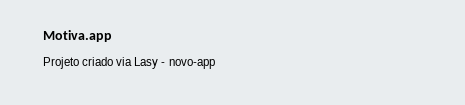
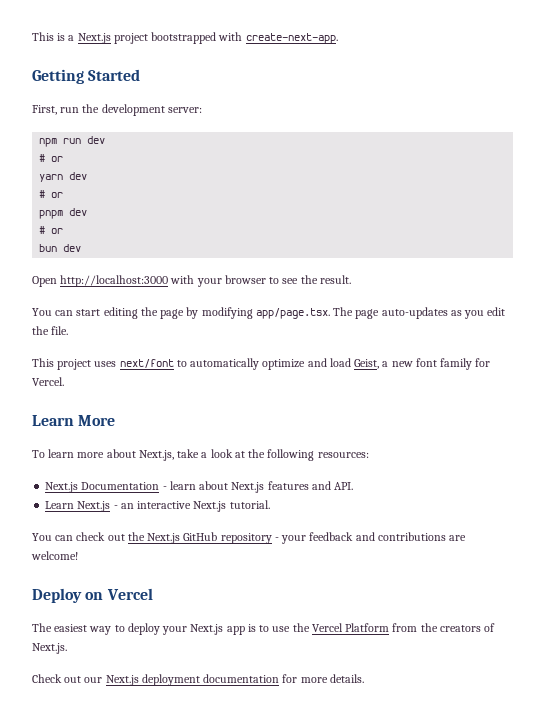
- Motiva.app
- Projeto criado via Lasy - novo-app
+ This is a Next.js project bootstrapped with create-next-app.
+ Getting Started
+ First, run the development server:
+ npm run dev
+ # or
+ yarn dev
+ # or
+ pnpm dev
+ # or
+ bun dev
+ Open http://localhost:3000 with your browser to see the result.
+ You can start editing the page by modifying app/page.tsx. The page auto-updates as you edit the file.
+ This project uses next/font to automatically optimize and load Geist, a new font family for Vercel.
+ Learn More
+ To learn more about Next.js, take a look at the following resources:
+ Next.js Documentation - learn about Next.js features and API.
+ Learn Next.js - an interactive Next.js tutorial.
+ You can check out the Next.js GitHub repository - your feedback and contributions are welcome!
+ Deploy on Vercel
+ The easiest way to deploy your Next.js app is to use the Vercel Platform from the creators of Next.js.
+ Check out our Next.js deployment documentation for more details.

